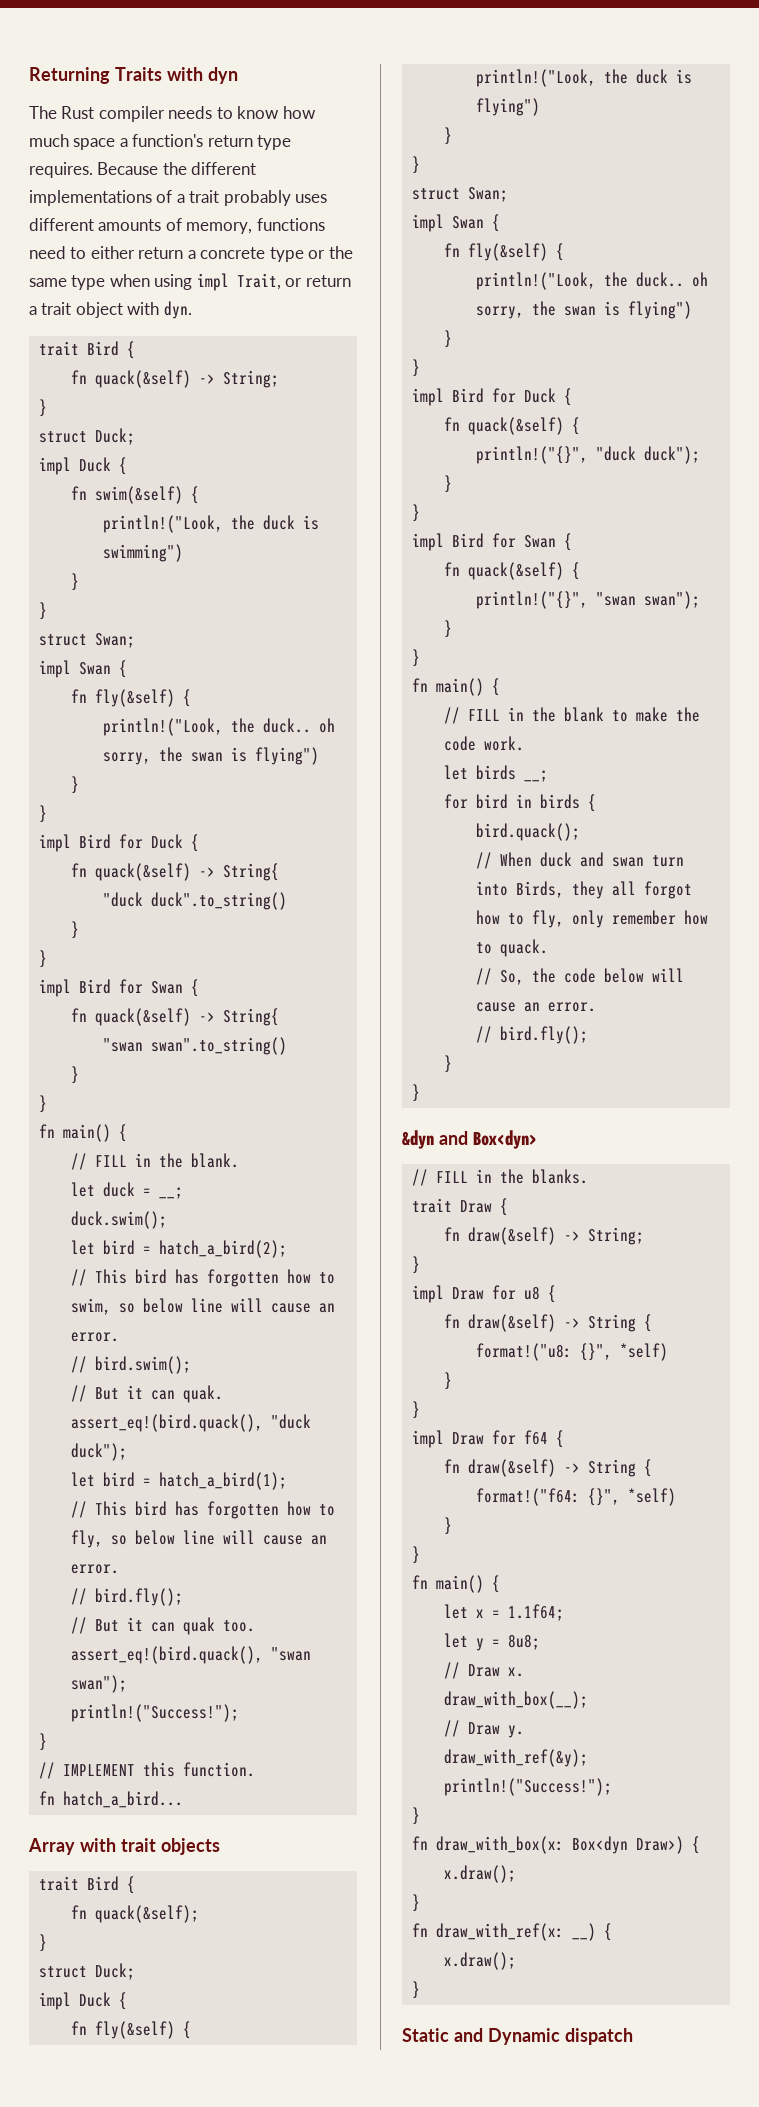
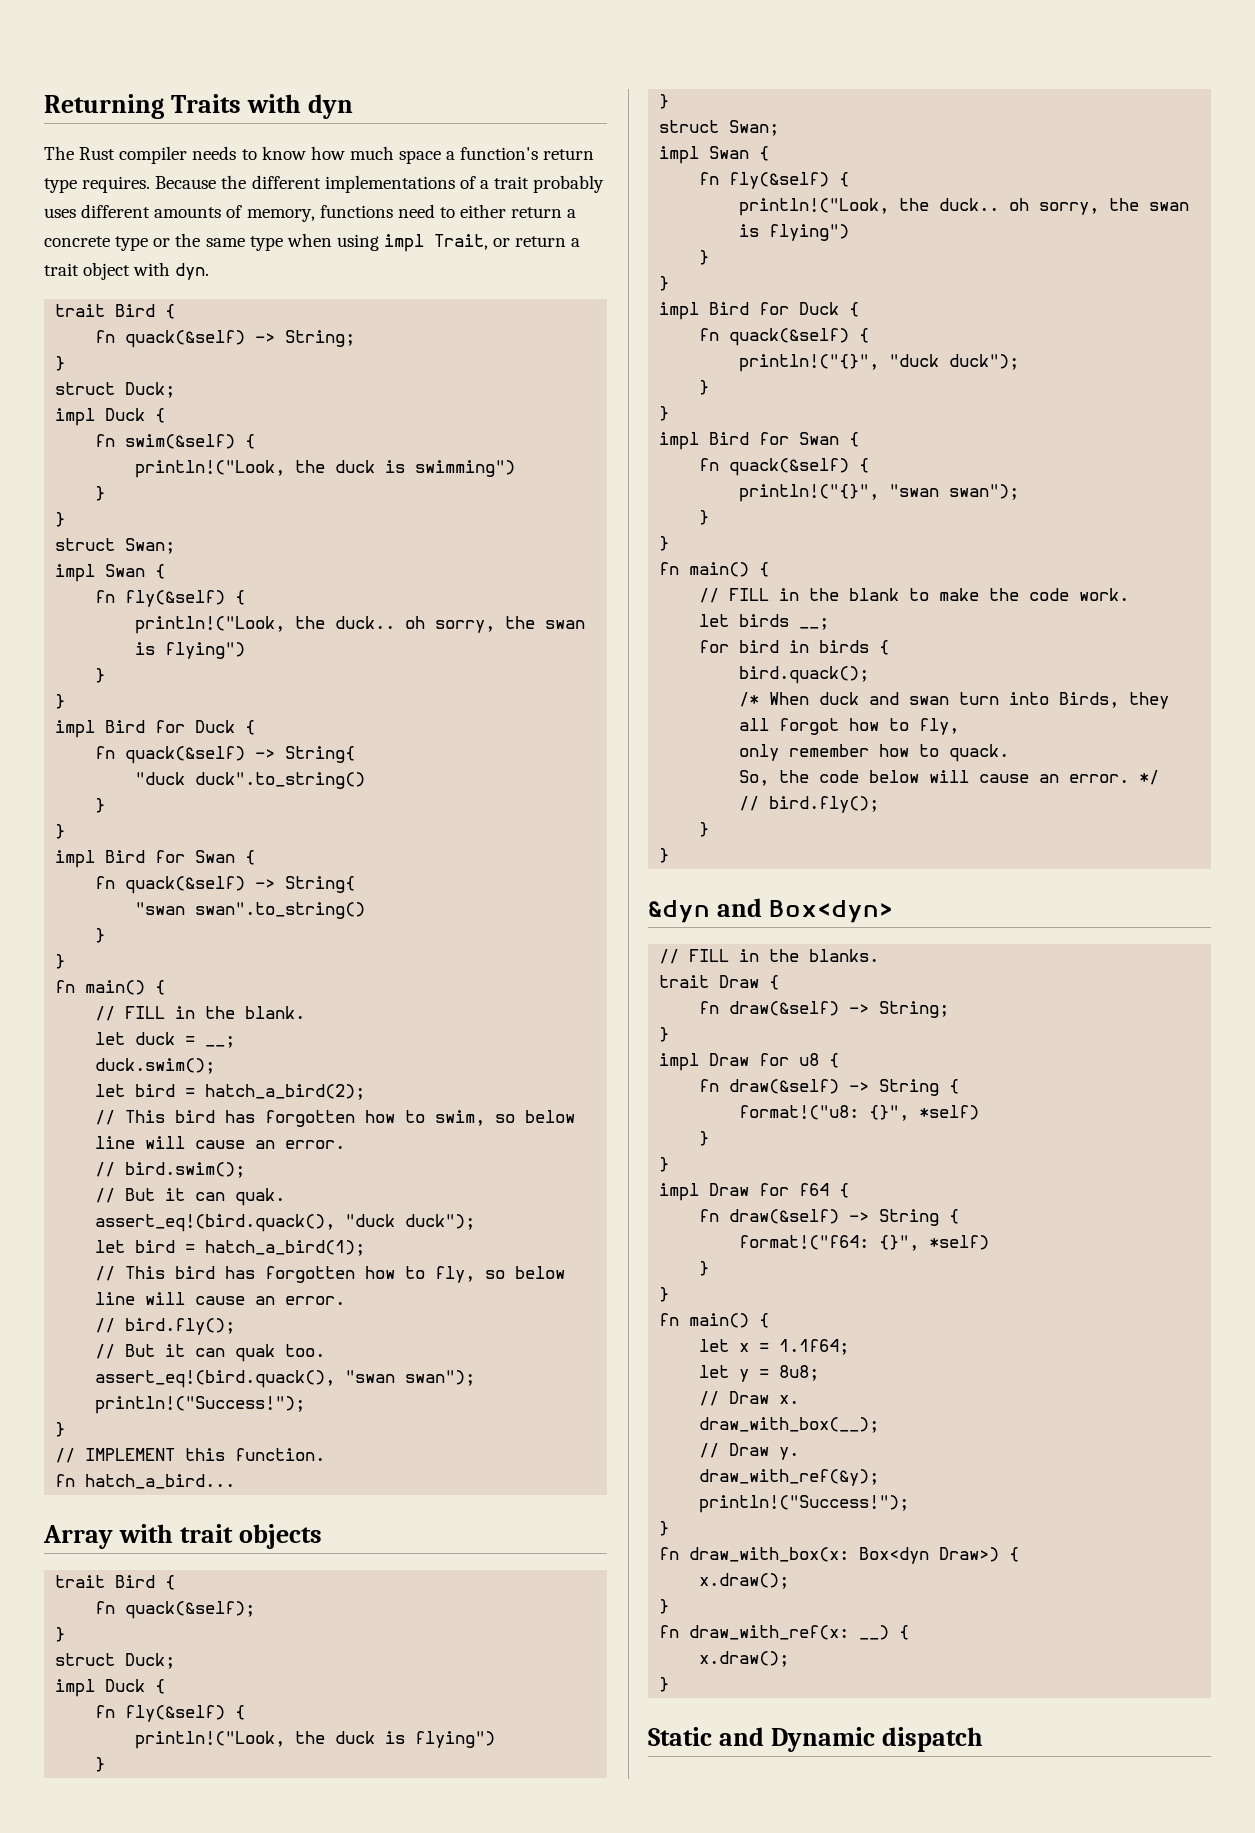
- // When duck and swan turn into Birds, they all forgot how to fly, only remember how to quack.
+ /* When duck and swan turn into Birds, they all forgot how to fly,
+ only remember how to quack.
- // So, the code below will cause an error.
+ So, the code below will cause an error. */

